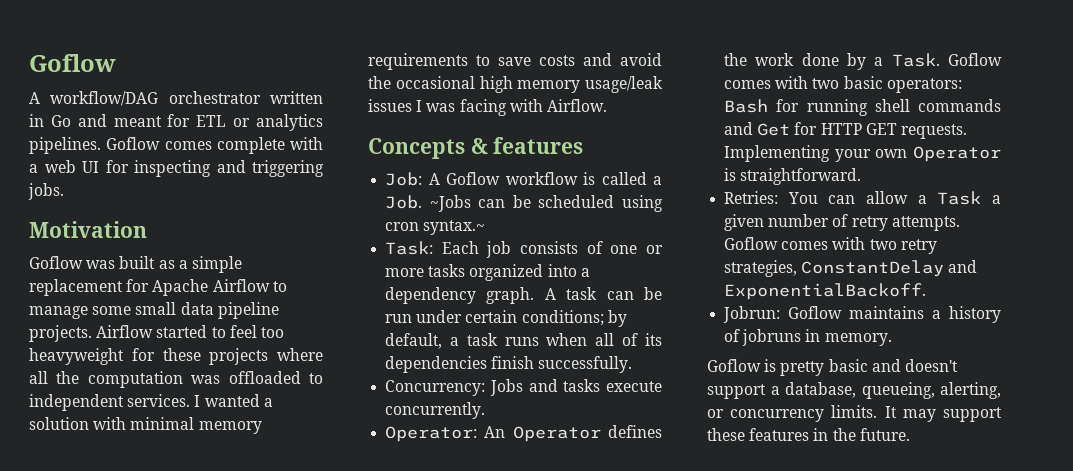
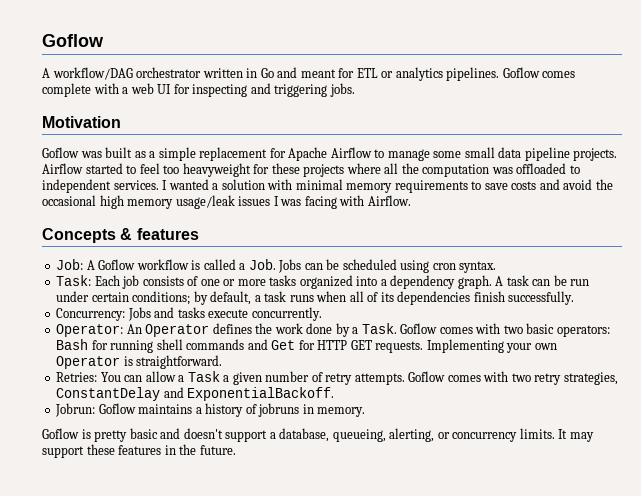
- Job: A Goflow workflow is called a Job. ~Jobs can be scheduled using cron syntax.~
+ Job: A Goflow workflow is called a Job. Jobs can be scheduled using cron syntax.

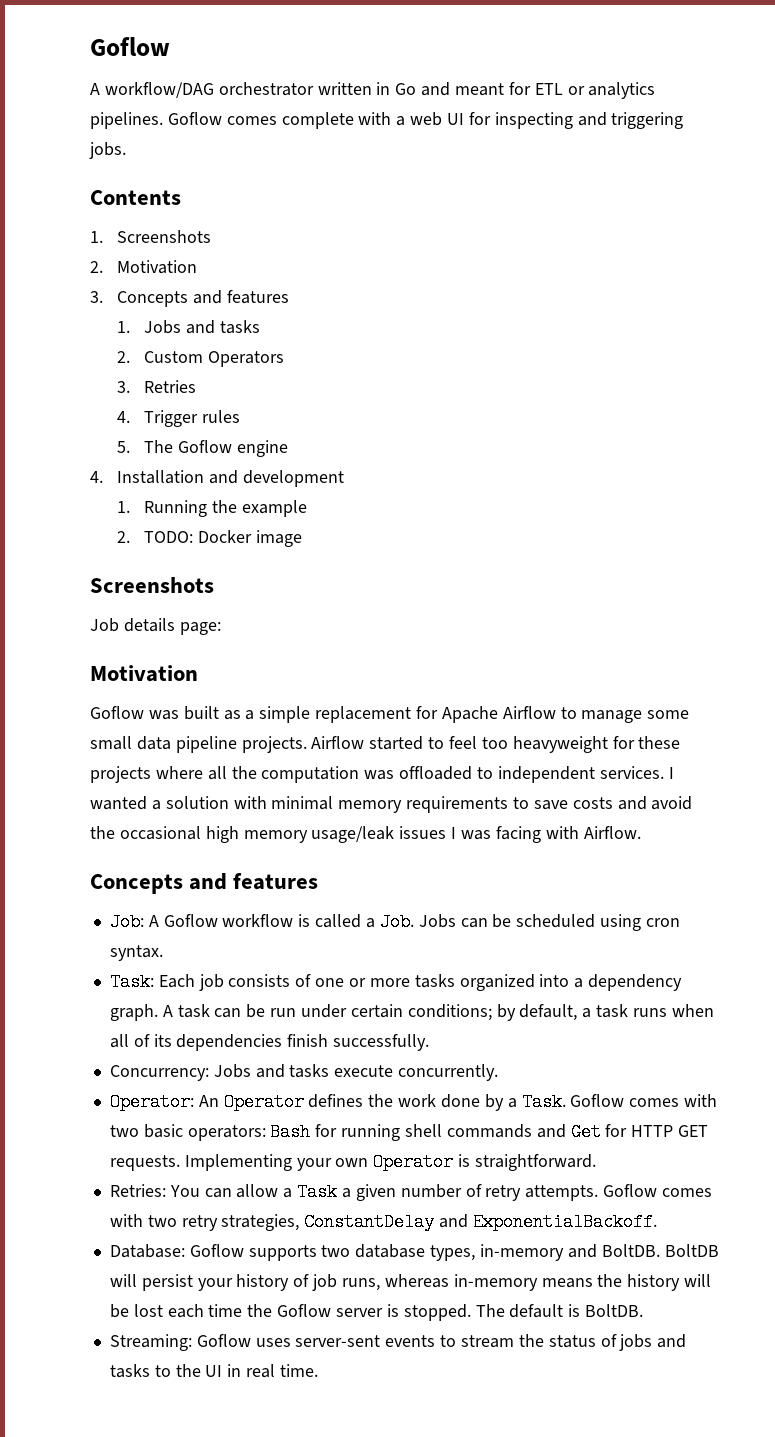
+ Contents
+ 1. Screenshots
+ 2. Motivation
+ 3. Concepts and features
+ 1. Jobs and tasks
+ 2. Custom Operators
+ 3. Retries
+ 4. Trigger rules
+ 5. The Goflow engine
+ 4. Installation and development
+ 1. Running the example
+ 2. TODO: Docker image
+ Screenshots
+ Job details page:
  I wanted a solution with minimal memory requirements to save costs and avoid the occasional high memory usage/leak issues I was facing with Airflow.
- Concepts & features
+ Concepts and features
- Jobrun: Goflow maintains a history of jobruns in memory.
- Goflow is pretty basic and doesn't support a database, queueing, alerting, or concurrency limits. It may support these features in the future.
+ Database: Goflow supports two database types, in-memory and BoltDB. BoltDB will persist your history of job runs, whereas in-memory means the history will be lost each time the Goflow server is stopped. The default is BoltDB.
+ Streaming: Goflow uses server-sent events to stream the status of jobs and tasks to the UI in real time.

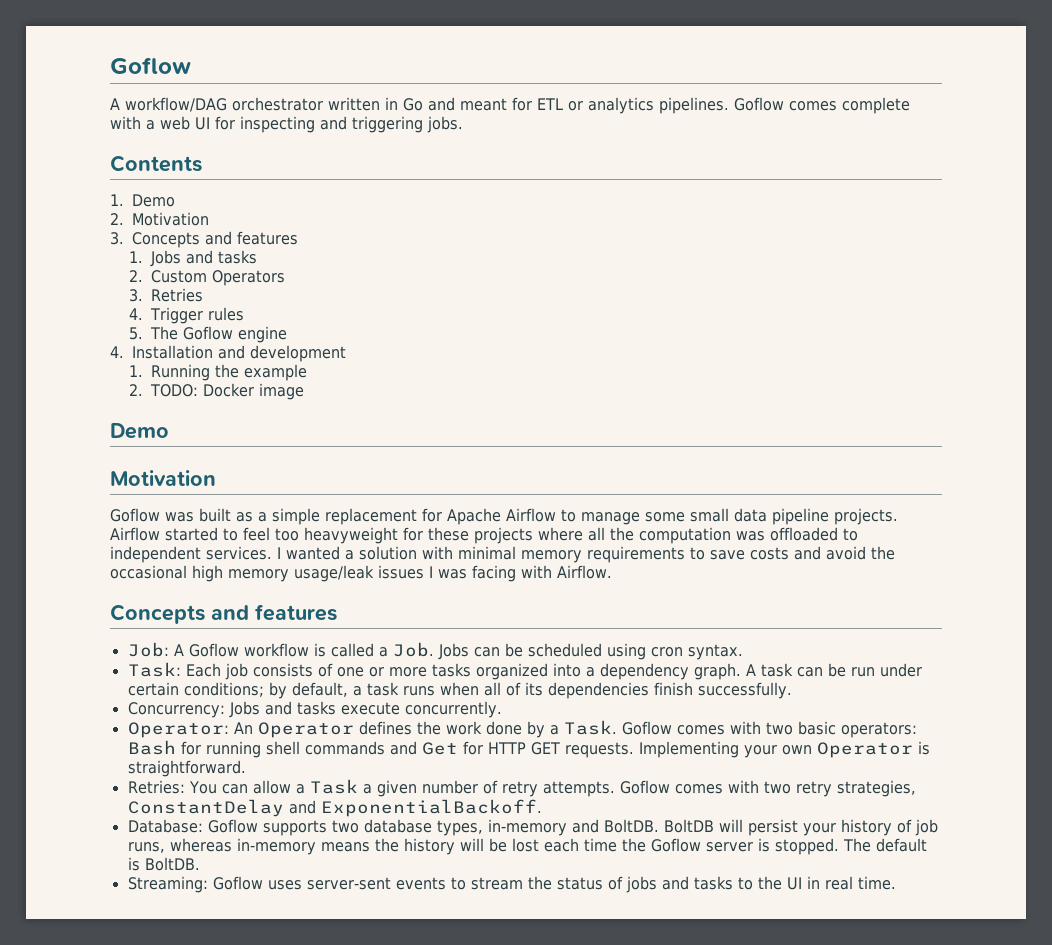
- 1. Screenshots
+ 1. Demo
  2. TODO: Docker image
- Screenshots
- Job details page:
+ Demo

